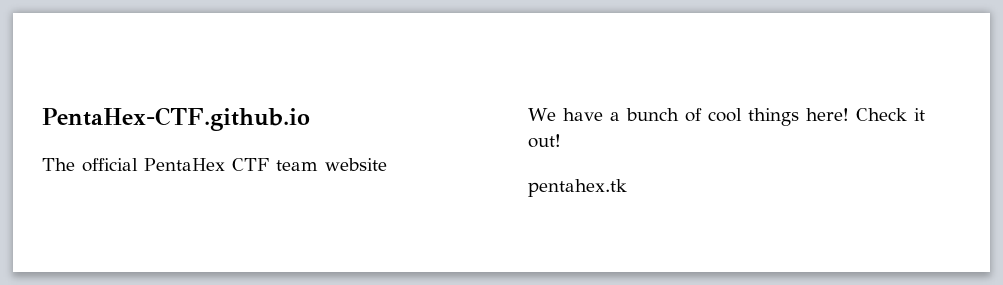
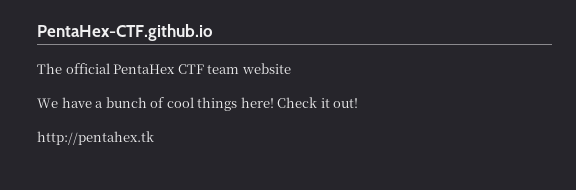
- pentahex.tk
+ http://pentahex.tk

